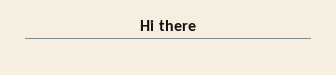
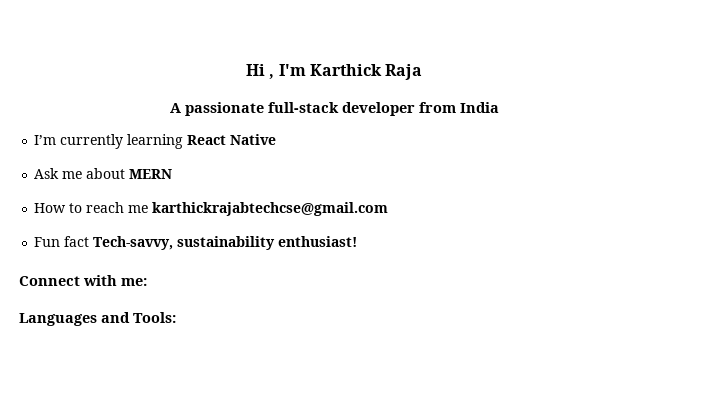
- Hi there
+ Hi , I'm Karthick Raja
+ A passionate full-stack developer from India
+ I’m currently learning React Native
+ Ask me about MERN
+ How to reach me karthickrajabtechcse@gmail.com
+ Fun fact Tech-savvy, sustainability enthusiast!
+ Connect with me:
+ Languages and Tools:

